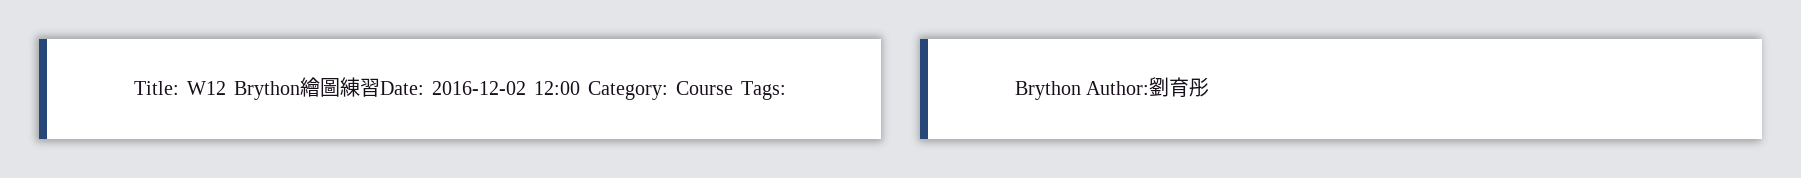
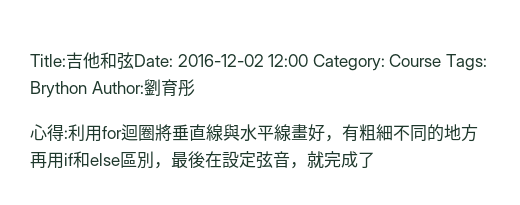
- Title: W12 Brython繪圖練習Date: 2016-12-02 12:00 Category: Course Tags: Brython Author:劉育彤
+ Title:吉他和弦Date: 2016-12-02 12:00 Category: Course Tags: Brython Author:劉育彤
+ 心得:利用for迴圈將垂直線與水平線畫好，有粗細不同的地方再用if和else區別，最後在設定弦音，就完成了

